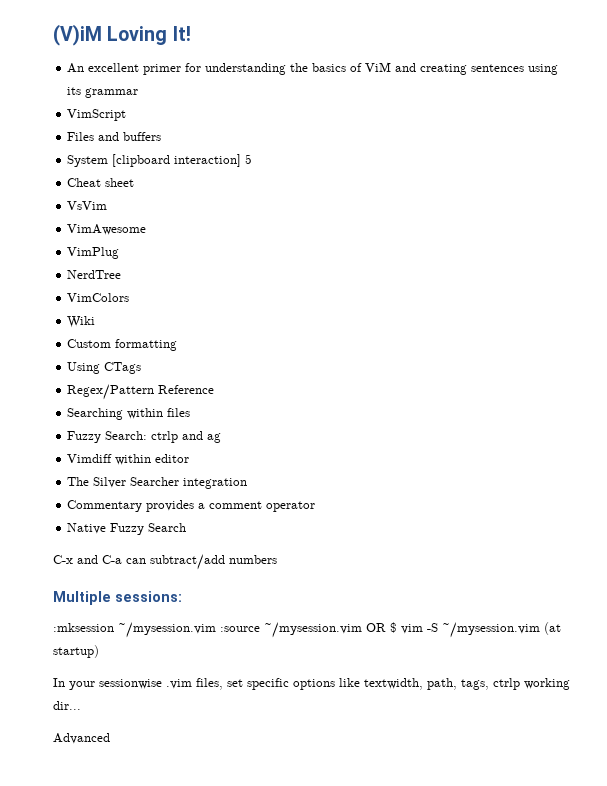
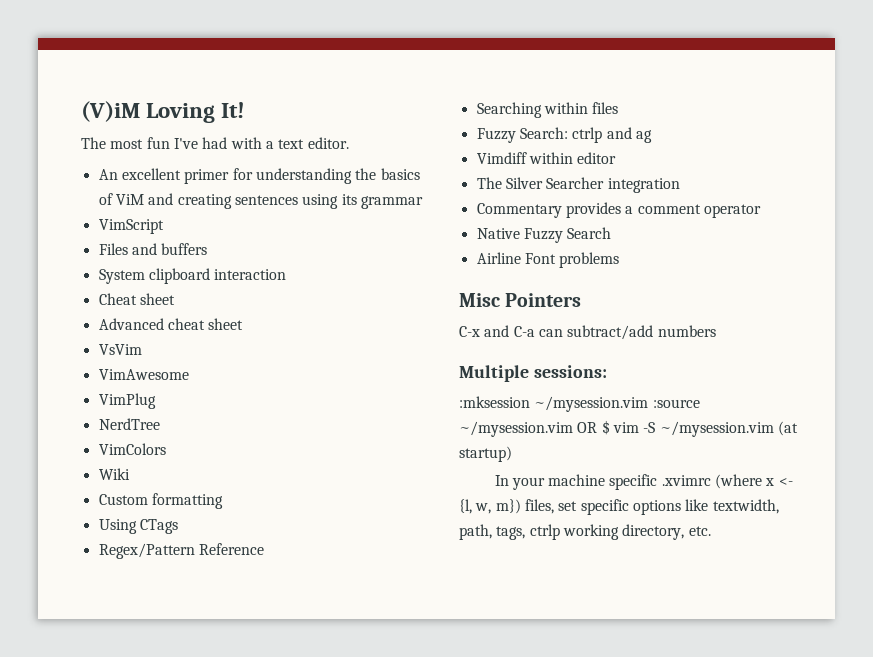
+ The most fun I've had with a text editor.
- System [clipboard interaction] 5
+ System clipboard interaction
+ Advanced cheat sheet
+ Airline Font problems
+ Misc Pointers
- In your sessionwise .vim files, set specific options like textwidth, path, tags, ctrlp working dir...
- Advanced
+ In your machine specific .xvimrc (where x <- {l, w, m}) files, set specific options like textwidth, path, tags, ctrlp working directory, etc.

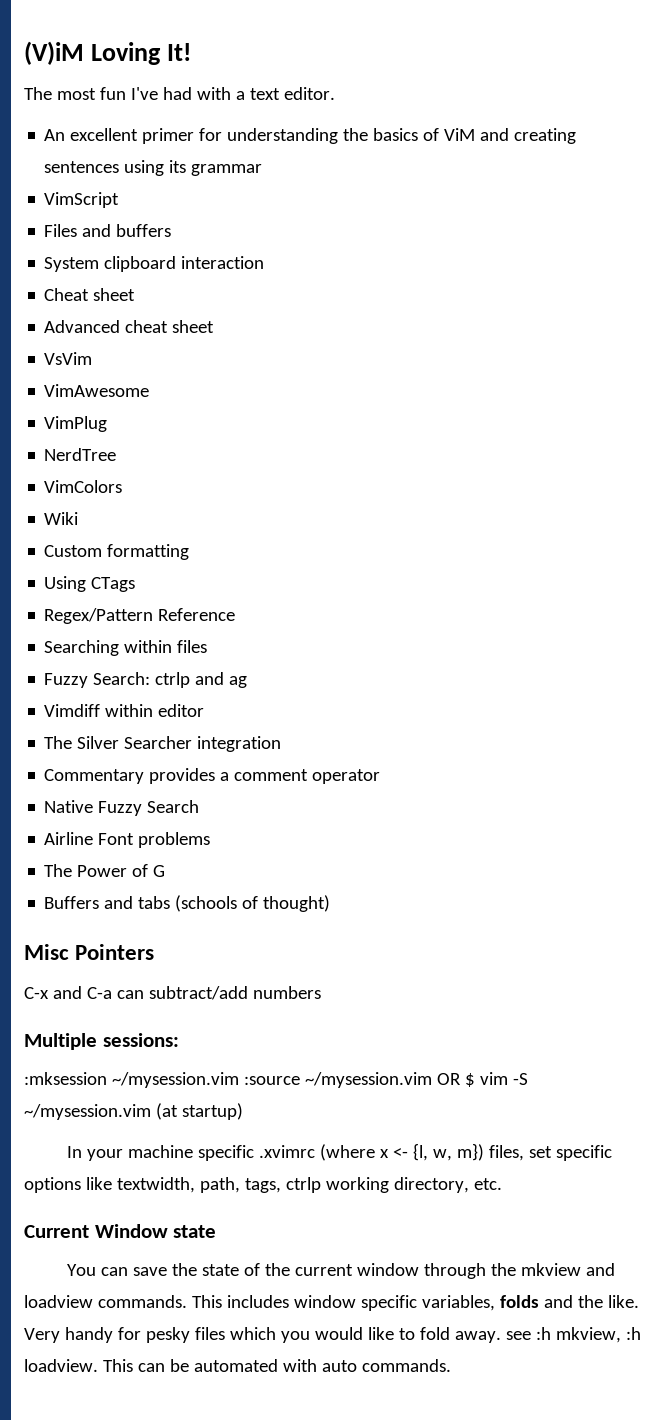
+ The Power of G
+ Buffers and tabs (schools of thought)
+ Current Window state
+ You can save the state of the current window through the mkview and loadview commands. This includes window specific variables, folds and the like. Very handy for pesky files which you would like to fold away. see :h mkview, :h loadview. This can be automated with auto commands.

